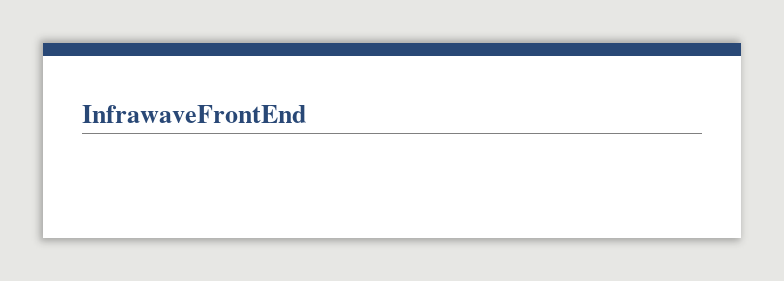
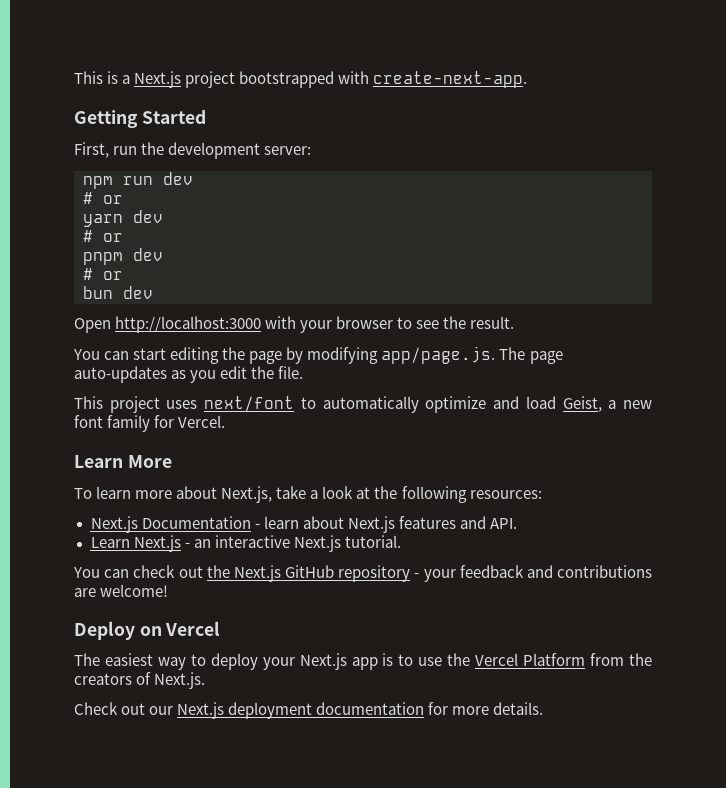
- InfrawaveFrontEnd
+ This is a Next.js project bootstrapped with create-next-app.
+ Getting Started
+ First, run the development server:
+ npm run dev
+ # or
+ yarn dev
+ # or
+ pnpm dev
+ # or
+ bun dev
+ Open http://localhost:3000 with your browser to see the result.
+ You can start editing the page by modifying app/page.js. The page auto-updates as you edit the file.
+ This project uses next/font to automatically optimize and load Geist, a new font family for Vercel.
+ Learn More
+ To learn more about Next.js, take a look at the following resources:
+ Next.js Documentation - learn about Next.js features and API.
+ Learn Next.js - an interactive Next.js tutorial.
+ You can check out the Next.js GitHub repository - your feedback and contributions are welcome!
+ Deploy on Vercel
+ The easiest way to deploy your Next.js app is to use the Vercel Platform from the creators of Next.js.
+ Check out our Next.js deployment documentation for more details.

